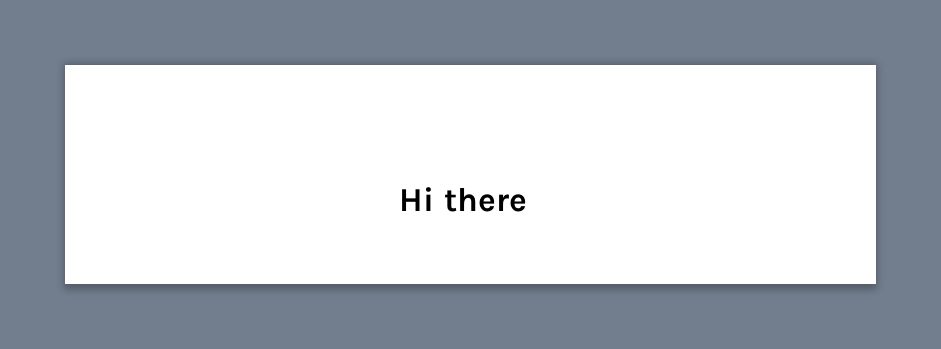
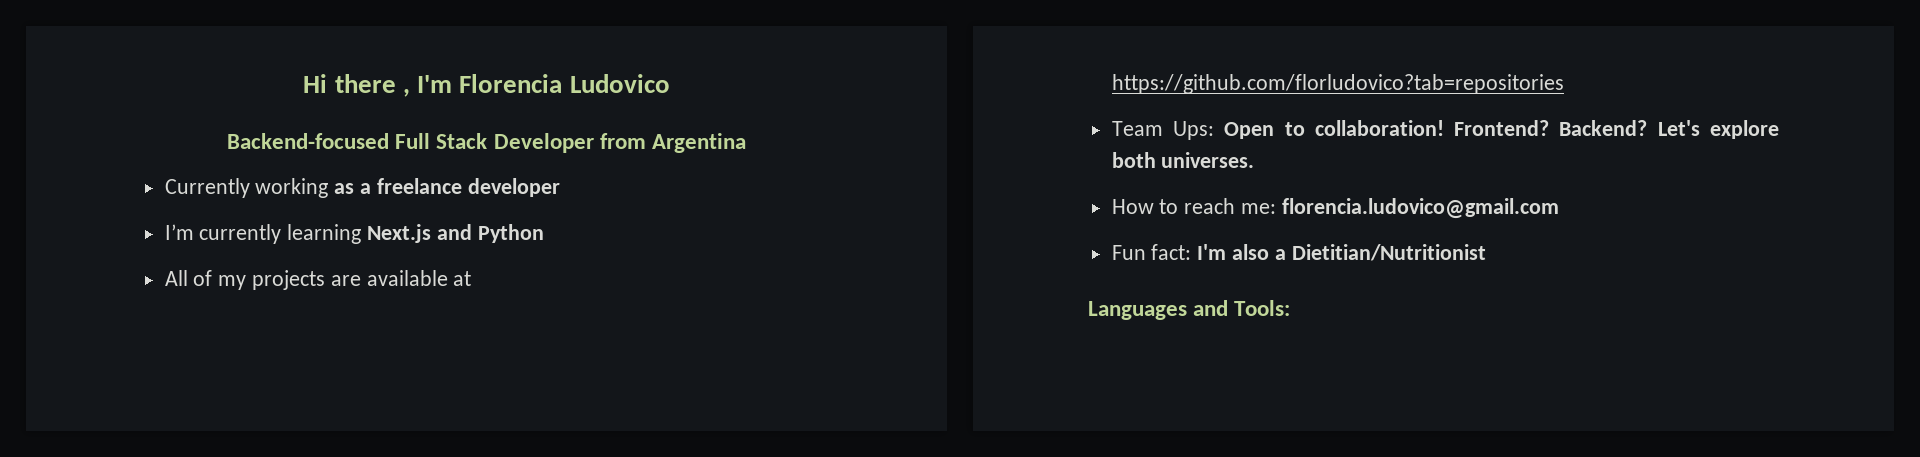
- Hi there
+ Hi there , I'm Florencia Ludovico
+ Backend-focused Full Stack Developer from Argentina
+ Currently working as a freelance developer
+ I’m currently learning Next.js and Python
+ All of my projects are available at https://github.com/florludovico?tab=repositories
+ Team Ups: Open to collaboration! Frontend? Backend? Let's explore both universes.
+ How to reach me: florencia.ludovico@gmail.com
+ Fun fact: I'm also a Dietitian/Nutritionist
+ Languages and Tools:

